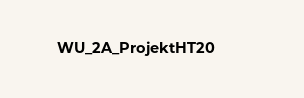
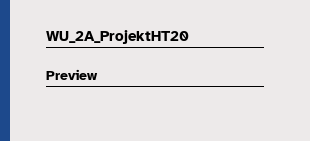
+ Preview

